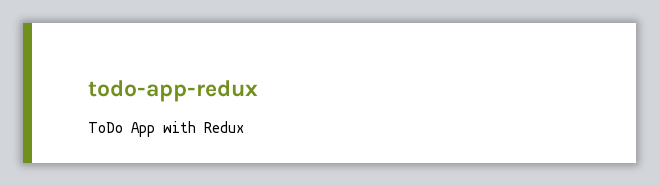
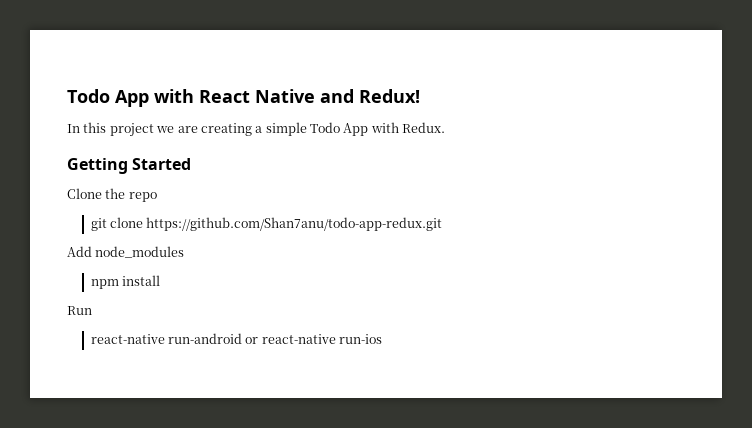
- todo-app-redux
- ToDo App with Redux
+ Todo App with React Native and Redux!
+ In this project we are creating a simple Todo App with Redux.
+ Getting Started
+ Clone the repo
+ git clone https://github.com/Shan7anu/todo-app-redux.git
+ Add node_modules
+ npm install
+ Run
+ react-native run-android or react-native run-ios

